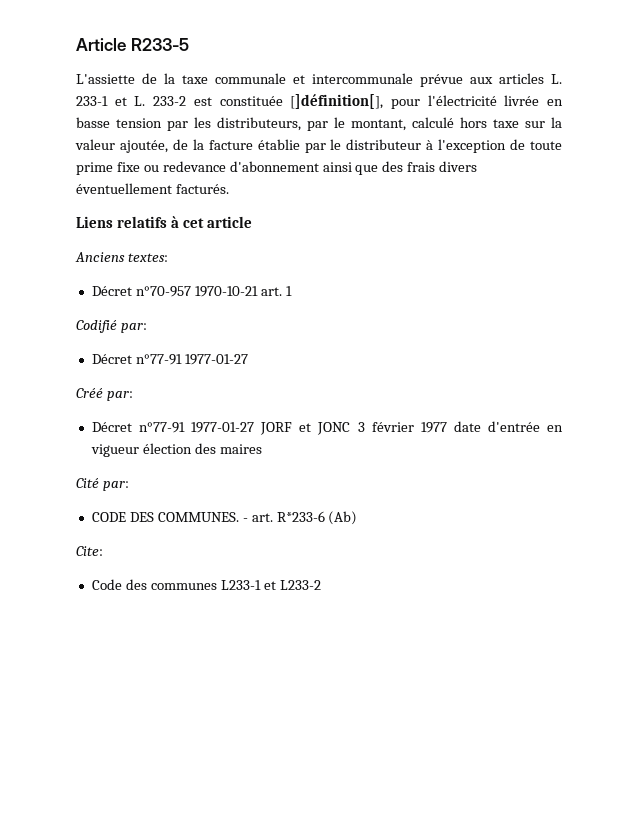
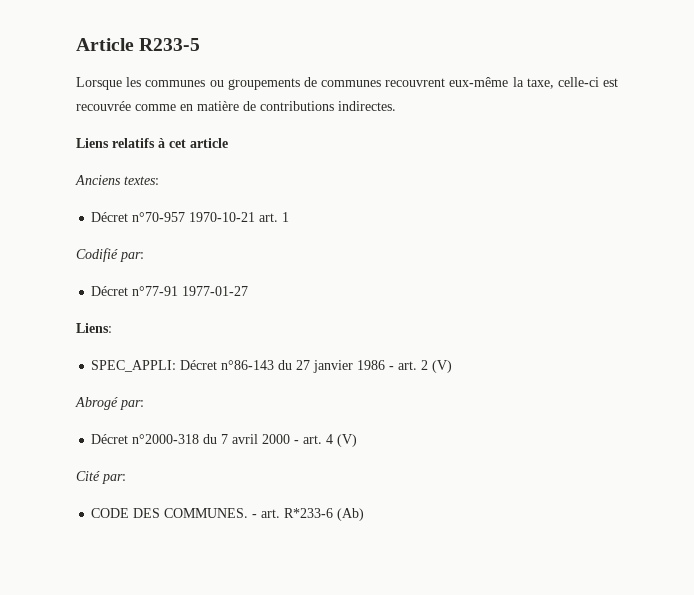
- L'assiette de la taxe communale et intercommunale prévue aux articles L. 233-1 et L. 233-2 est constituée []définition[], pour l'électricité livrée en basse tension par les distributeurs, par le montant, calculé hors taxe sur la valeur ajoutée, de la facture établie par le distributeur à l'exception de toute prime fixe ou redevance d'abonnement ainsi que des frais divers éventuellement facturés.
+ Lorsque les communes ou groupements de communes recouvrent eux-même la taxe, celle-ci est recouvrée comme en matière de contributions indirectes.
- Créé par:
- Décret n°77-91 1977-01-27 JORF et JONC 3 février 1977 date d'entrée en vigueur élection des maires
+ Liens:
+ SPEC_APPLI: Décret n°86-143 du 27 janvier 1986 - art. 2 (V)
+ Abrogé par:
+ Décret n°2000-318 du 7 avril 2000 - art. 4 (V)
- Cite:
- Code des communes L233-1 et L233-2

